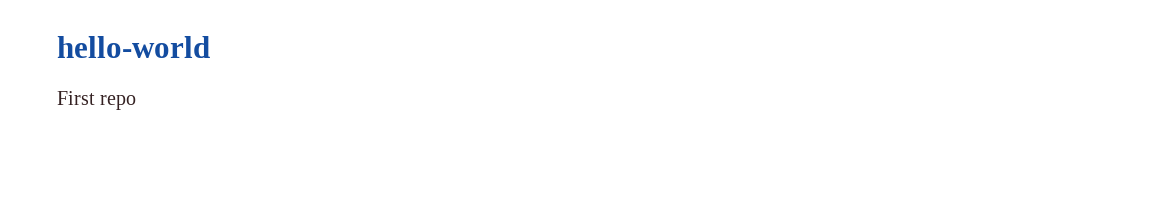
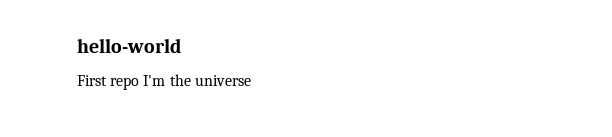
- First repo
+ First repo I'm the universe

